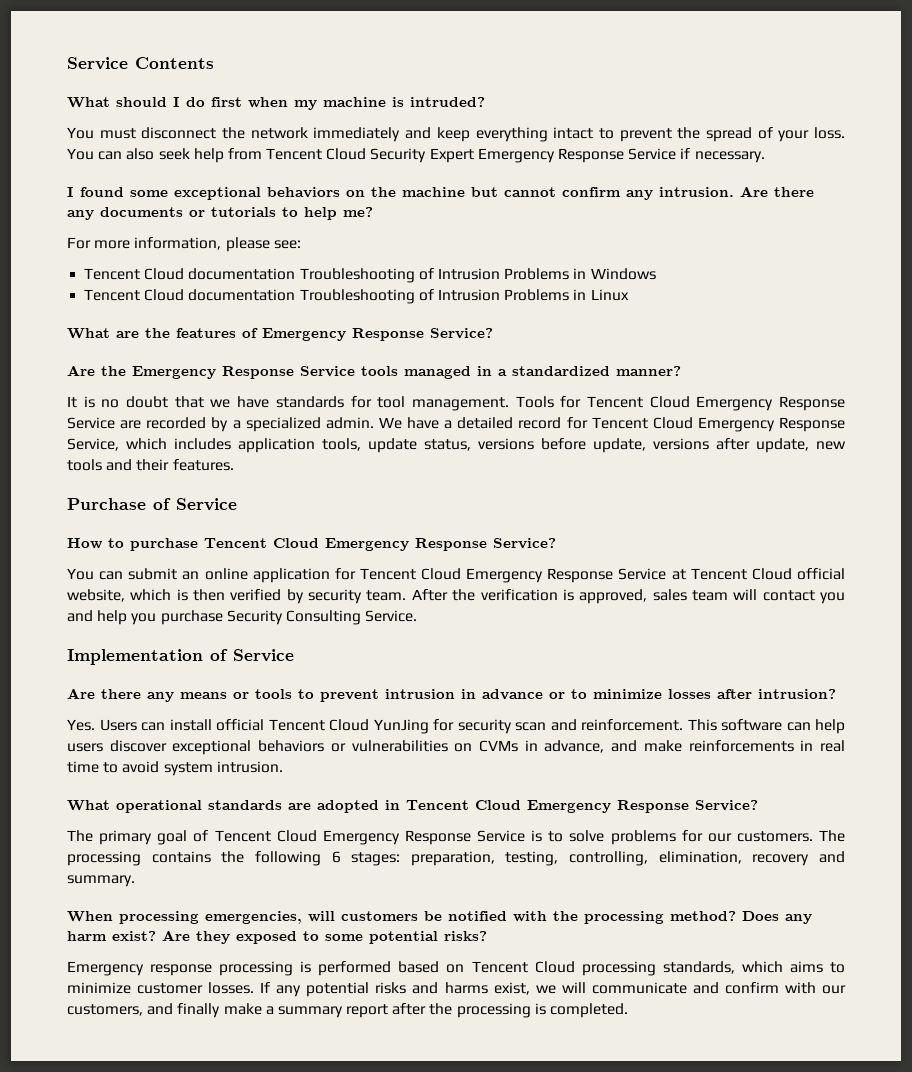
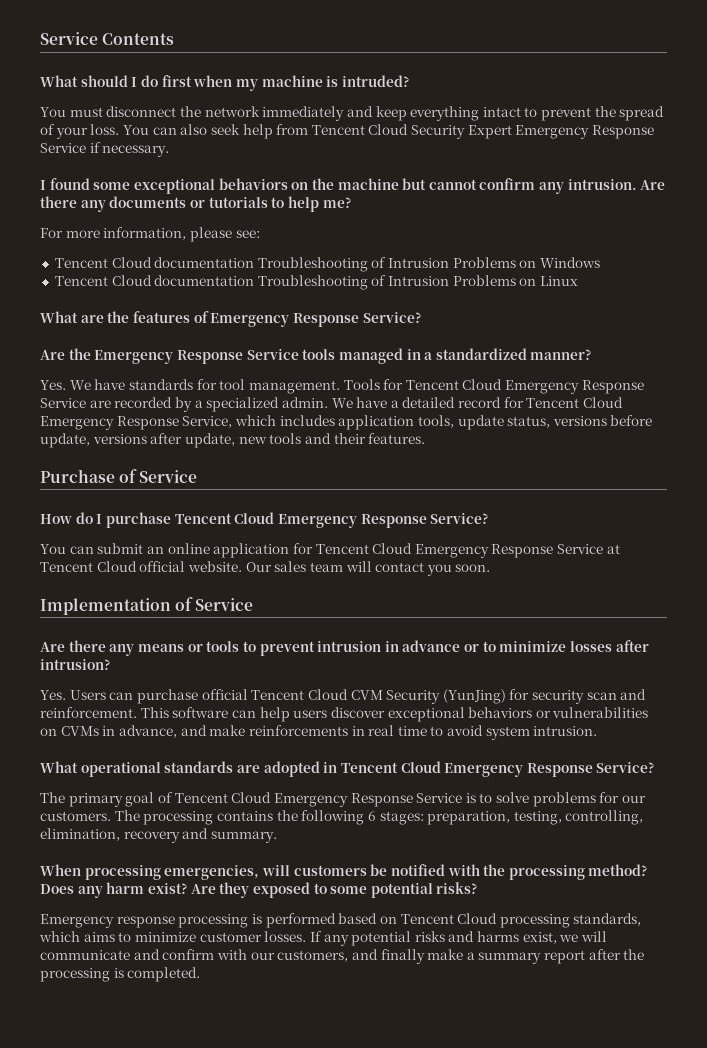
- Tencent Cloud documentation Troubleshooting of Intrusion Problems in Windows
+ Tencent Cloud documentation Troubleshooting of Intrusion Problems on Windows
- Tencent Cloud documentation Troubleshooting of Intrusion Problems in Linux
+ Tencent Cloud documentation Troubleshooting of Intrusion Problems on Linux
- It is no doubt that we have standards for tool management.
+ Yes. We have standards for tool management.
- How to purchase Tencent Cloud Emergency Response Service?
+ How do I purchase Tencent Cloud Emergency Response Service?
- You can submit an online application for Tencent Cloud Emergency Response Service at Tencent Cloud official website, which is then verified by security team. After the verification is approved, sales team will contact you and help you purchase Security Consulting Service.
+ You can submit an online application for Tencent Cloud Emergency Response Service at Tencent Cloud official website. Our sales team will contact you soon.
- Yes. Users can install official Tencent Cloud YunJing for security scan and reinforcement.
+ Yes. Users can purchase official Tencent Cloud CVM Security (YunJing) for security scan and reinforcement.

